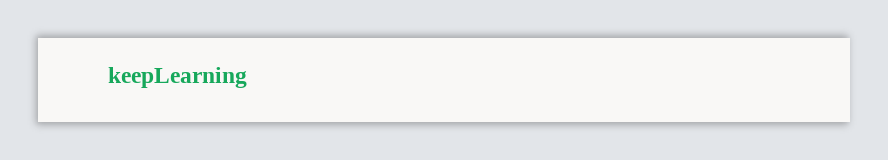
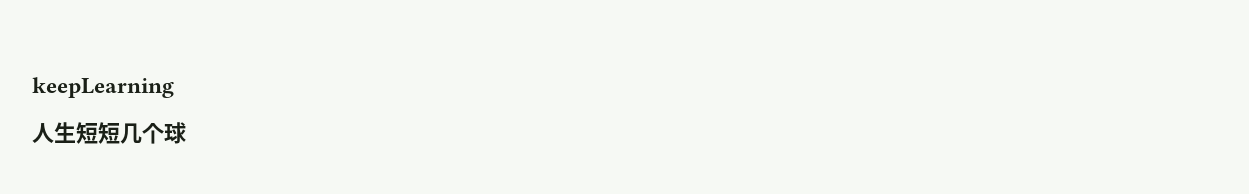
+ 人生短短几个球

